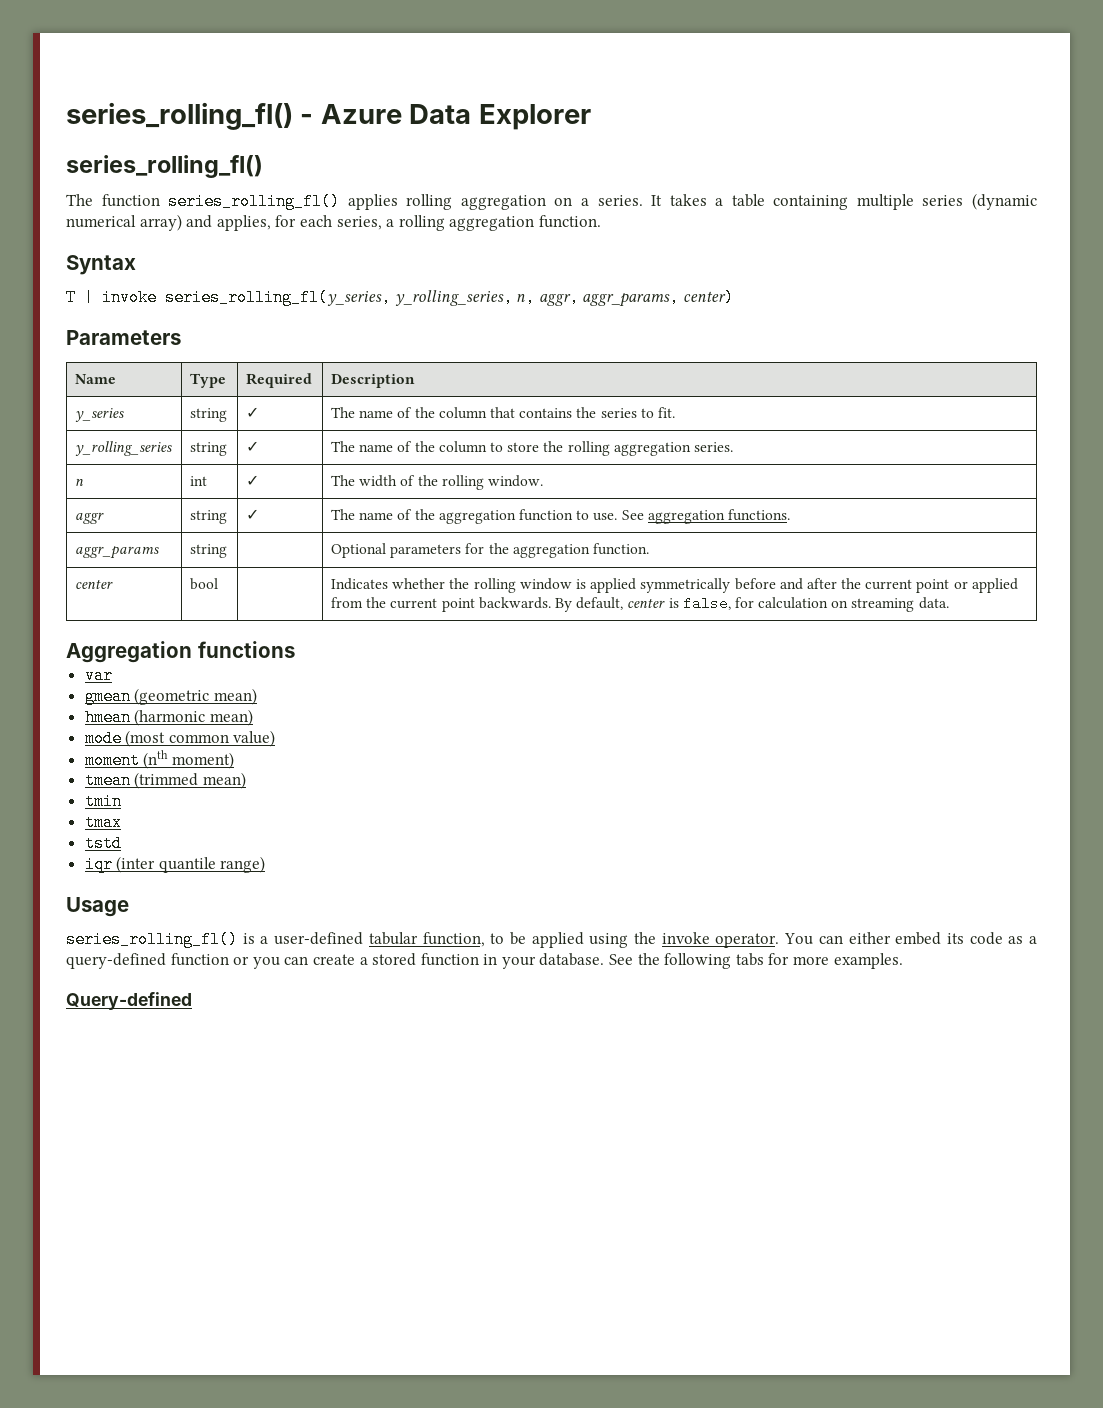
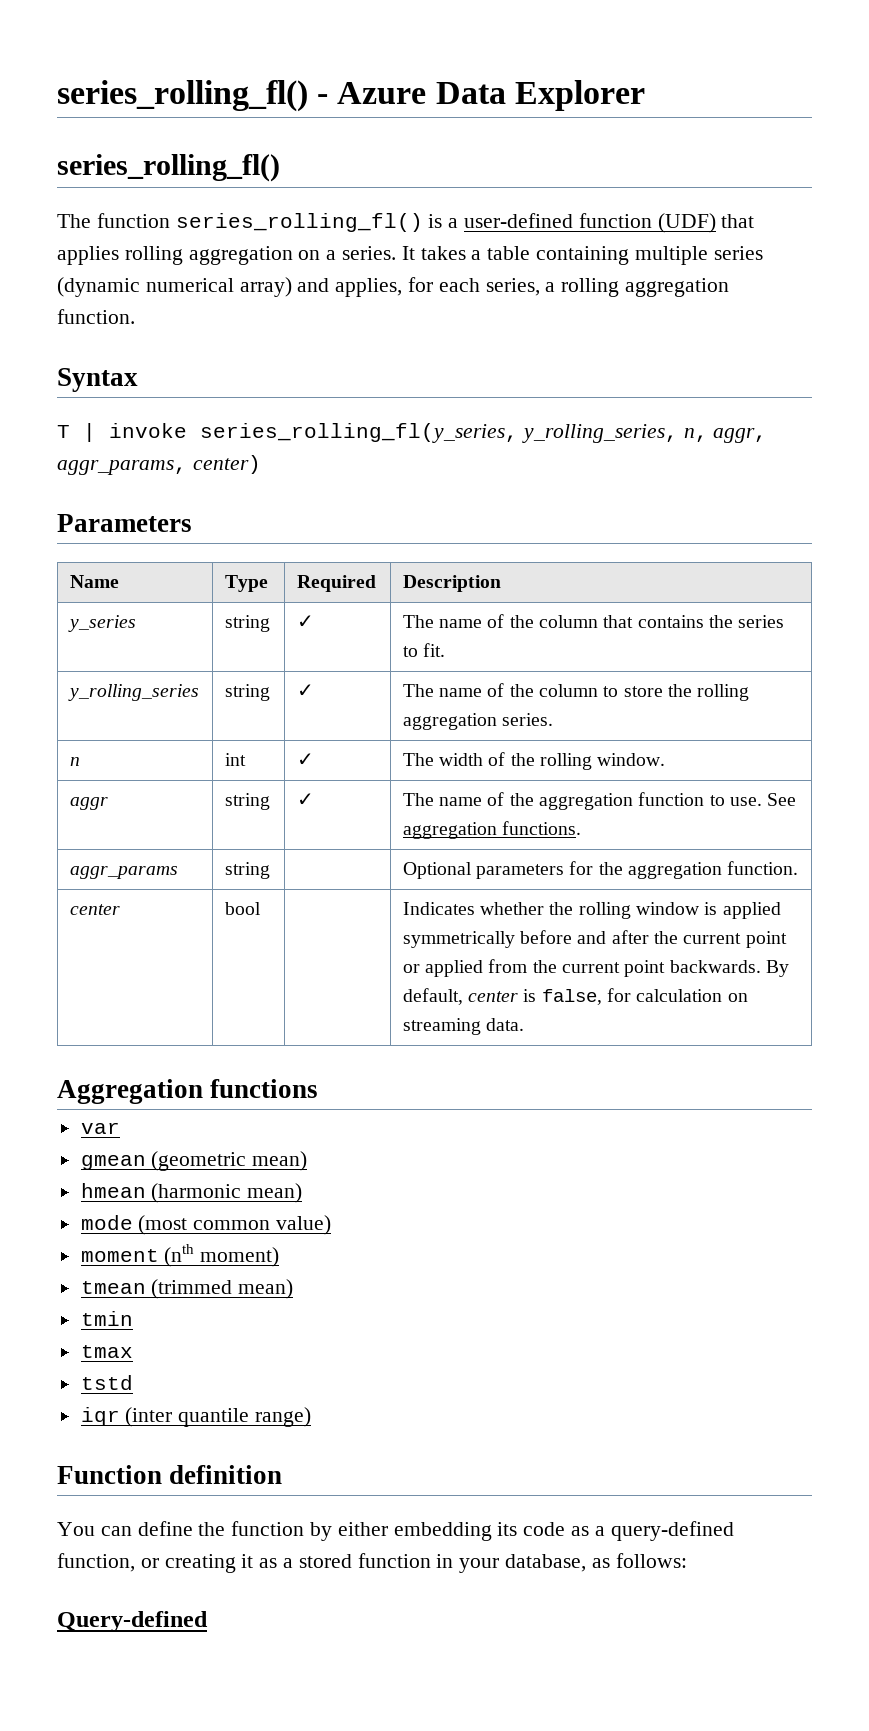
- The function series_rolling_fl() applies rolling aggregation on a series.
+ The function series_rolling_fl() is a user-defined function (UDF) that applies rolling aggregation on a series.
- Usage
- series_rolling_fl() is a user-defined tabular function, to be applied using the invoke operator. You can either embed its code as a query-defined function or you can create a stored function in your database. See the following tabs for more examples.
+ Function definition
+ You can define the function by either embedding its code as a query-defined function, or creating it as a stored function in your database, as follows:

